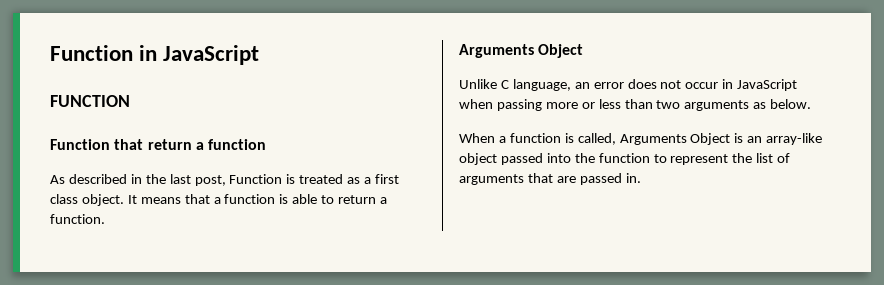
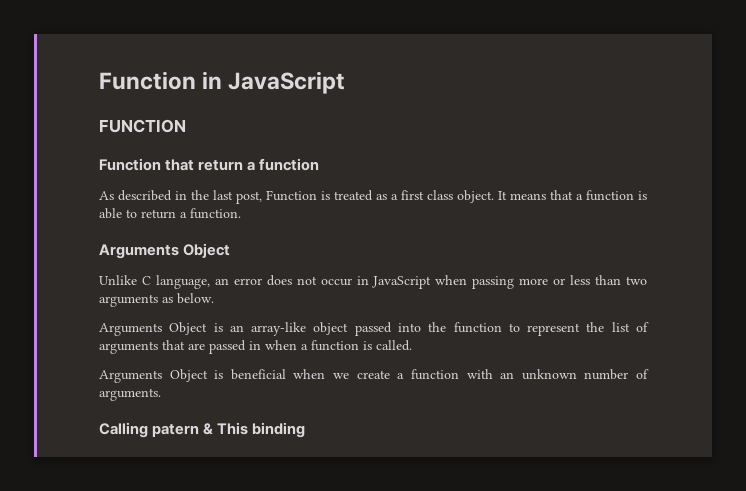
- When a function is called, Arguments Object is an array-like object passed into the function to represent the list of arguments that are passed in.
+ Arguments Object is an array-like object passed into the function to represent the list of arguments that are passed in when a function is called.
+ Arguments Object is beneficial when we create a function with an unknown number of arguments.
+ Calling patern & This binding

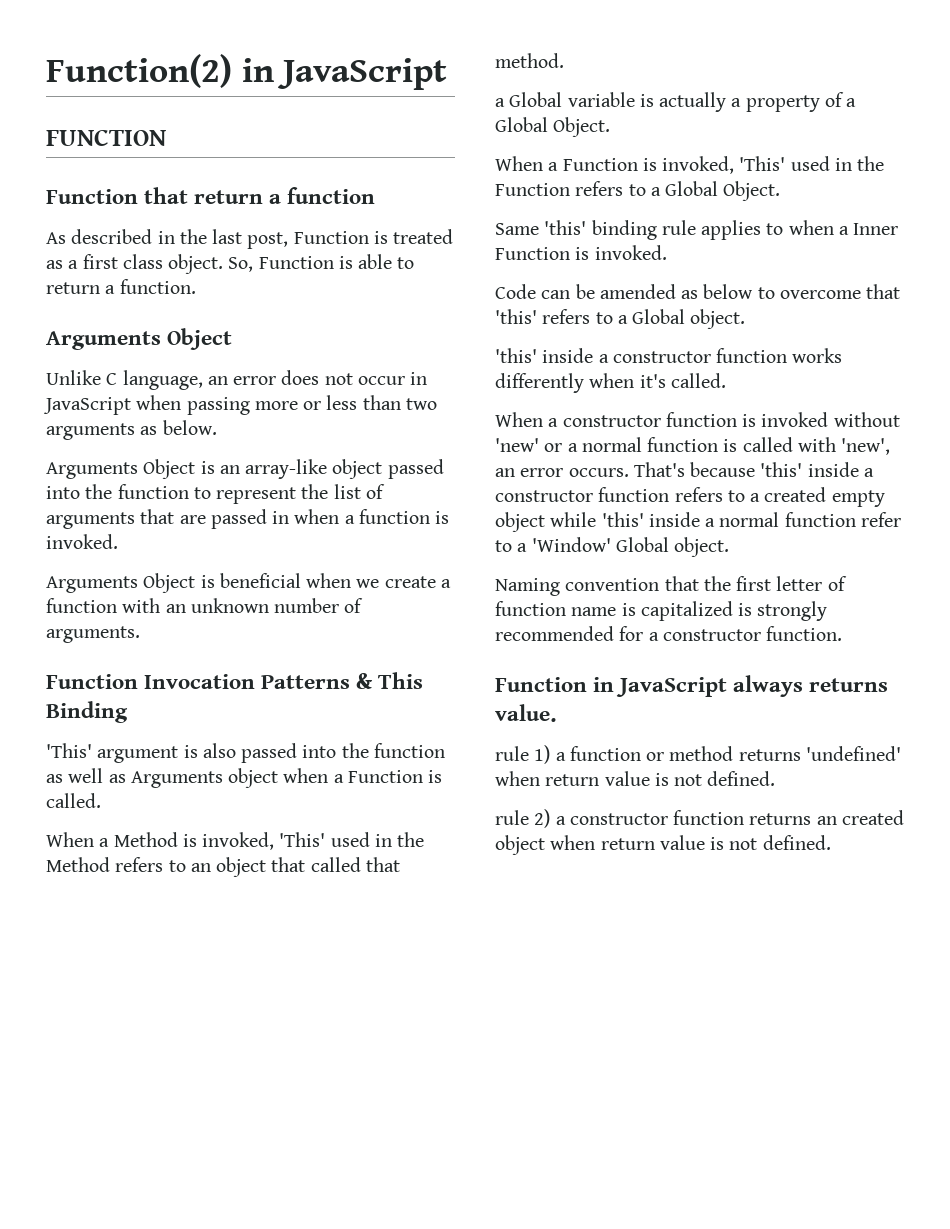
- Function in JavaScript
+ Function(2) in JavaScript
- It means that a function is able to return a function.
+ So, Function is able to return a function.
- Arguments Object is an array-like object passed into the function to represent the list of arguments that are passed in when a function is called.
+ Arguments Object is an array-like object passed into the function to represent the list of arguments that are passed in when a function is invoked.
- Calling patern & This binding
+ Function Invocation Patterns & This Binding
+ 'This' argument is also passed into the function as well as Arguments object when a Function is called.
+ When a Method is invoked, 'This' used in the Method refers to an object that called that method.
+ a Global variable is actually a property of a Global Object.
+ When a Function is invoked, 'This' used in the Function refers to a Global Object.
+ Same 'this' binding rule applies to when a Inner Function is invoked.
+ Code can be amended as below to overcome that 'this' refers to a Global object.
+ 'this' inside a constructor function works differently when it's called.
+ When a constructor function is invoked without 'new' or a normal function is called with 'new', an error occurs. That's because 'this' inside a constructor function refers to a created empty object while 'this' inside a normal function refer to a 'Window' Global object.
+ Naming convention that the first letter of function name is capitalized is strongly recommended for a constructor function.
+ Function in JavaScript always returns value.
+ rule 1) a function or method returns 'undefined' when return value is not defined.
+ rule 2) a constructor function returns an created object when return value is not defined.

